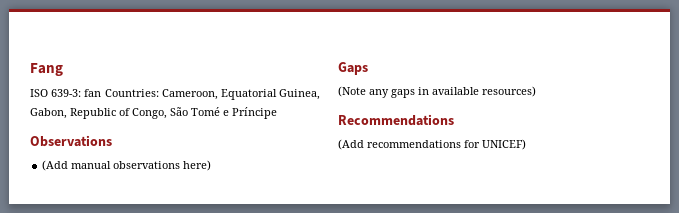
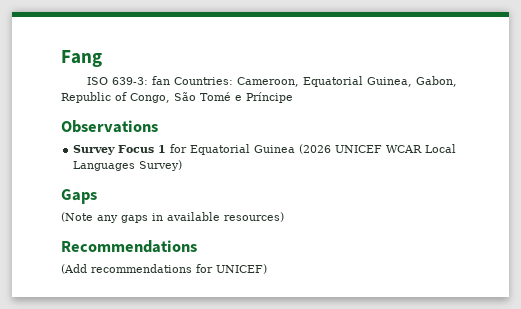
- (Add manual observations here)
+ Survey Focus 1 for Equatorial Guinea (2026 UNICEF WCAR Local Languages Survey)

